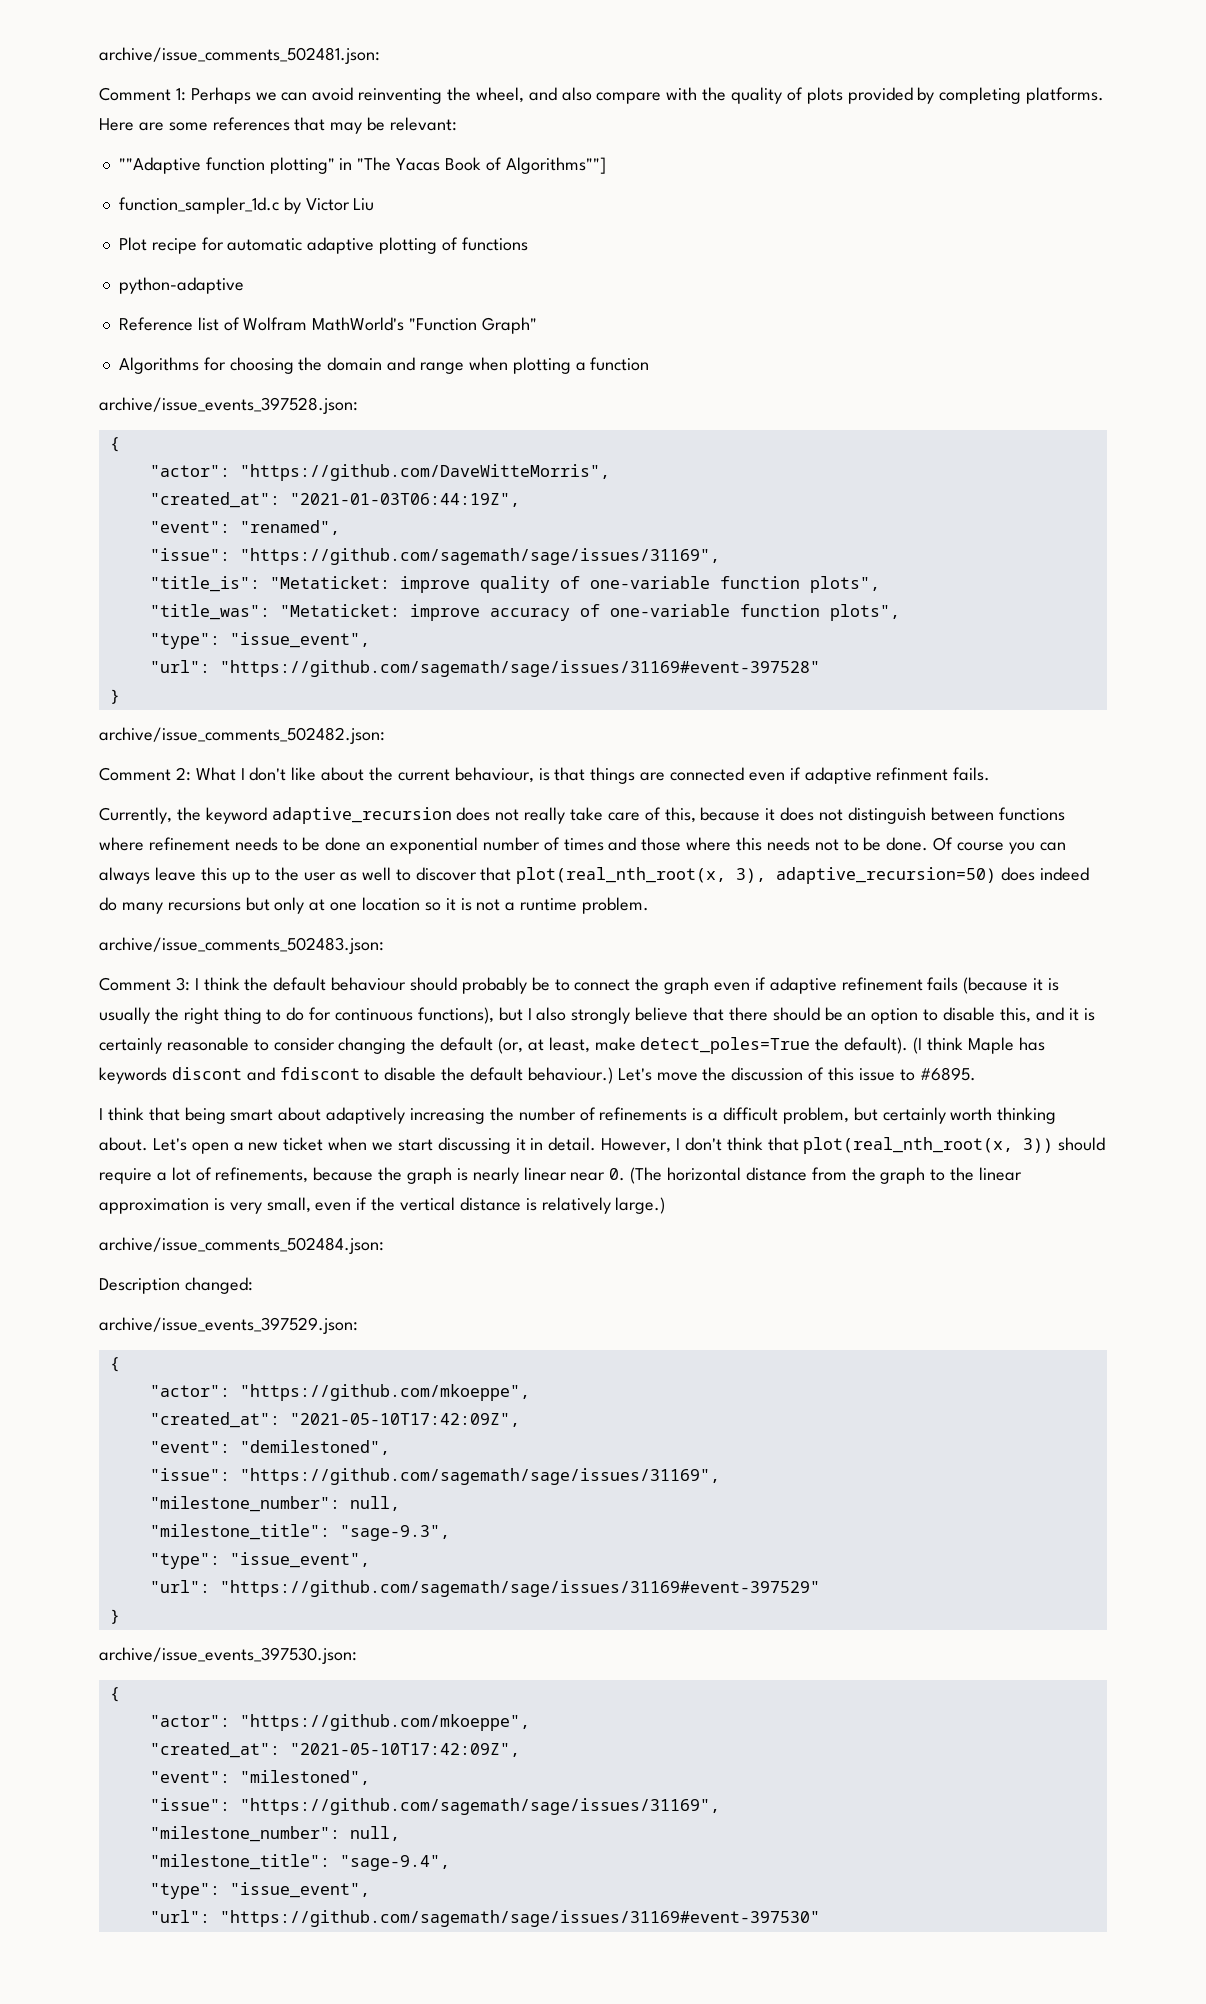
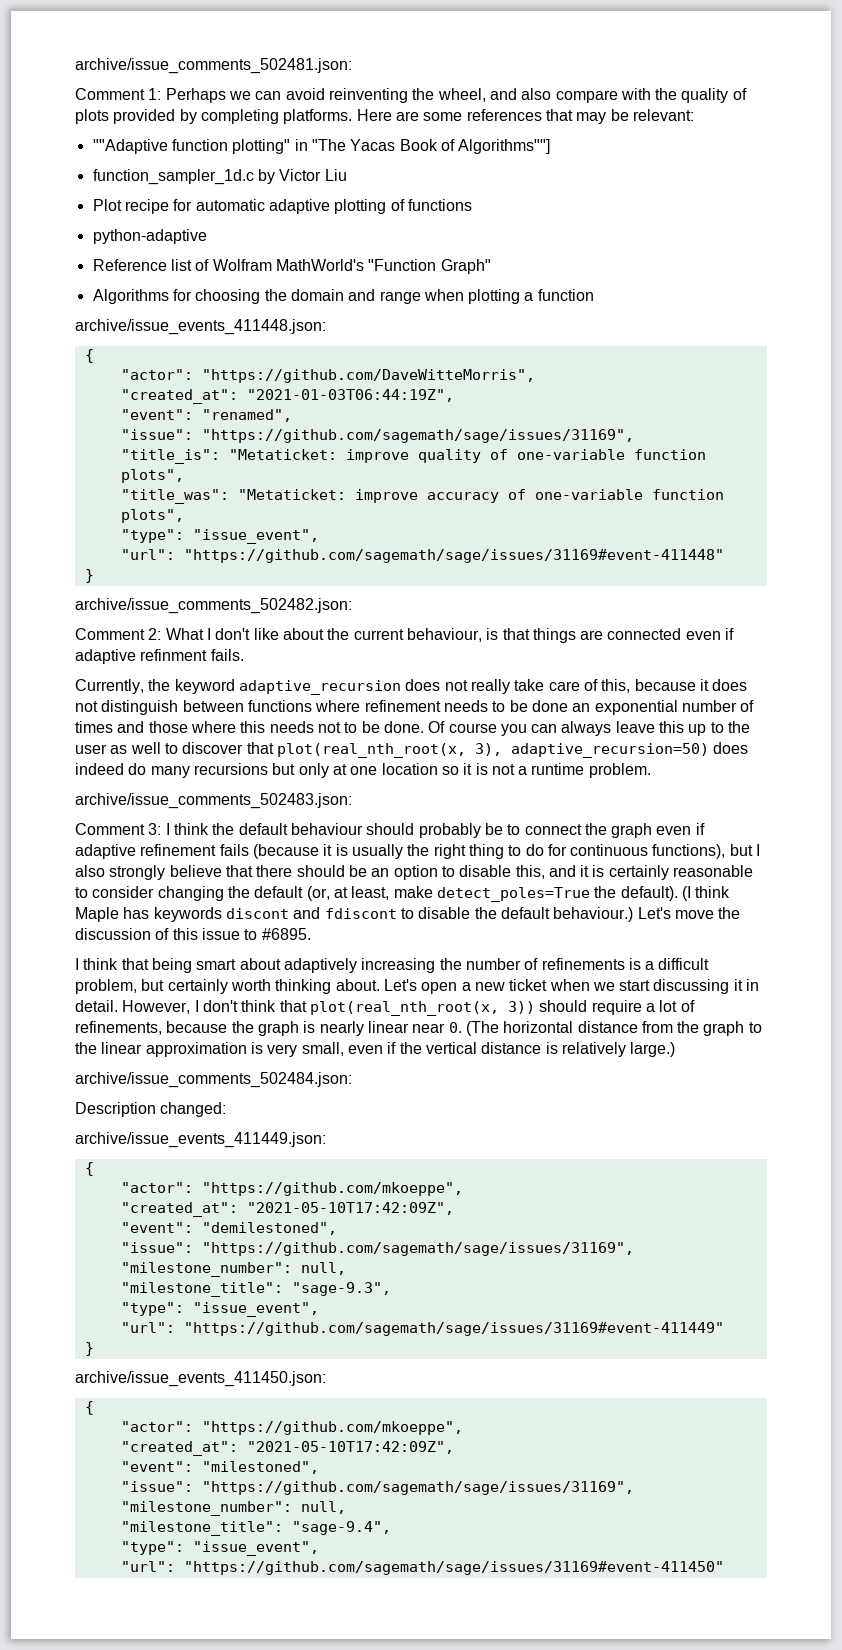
- archive/issue_events_397528.json:
+ archive/issue_events_411448.json:
- "url": "https://github.com/sagemath/sage/issues/31169#event-397528"
+ "url": "https://github.com/sagemath/sage/issues/31169#event-411448"
- archive/issue_events_397529.json:
+ archive/issue_events_411449.json:
- "url": "https://github.com/sagemath/sage/issues/31169#event-397529"
+ "url": "https://github.com/sagemath/sage/issues/31169#event-411449"
  }
- archive/issue_events_397530.json:
+ archive/issue_events_411450.json:
- "url": "https://github.com/sagemath/sage/issues/31169#event-397530"
+ "url": "https://github.com/sagemath/sage/issues/31169#event-411450"

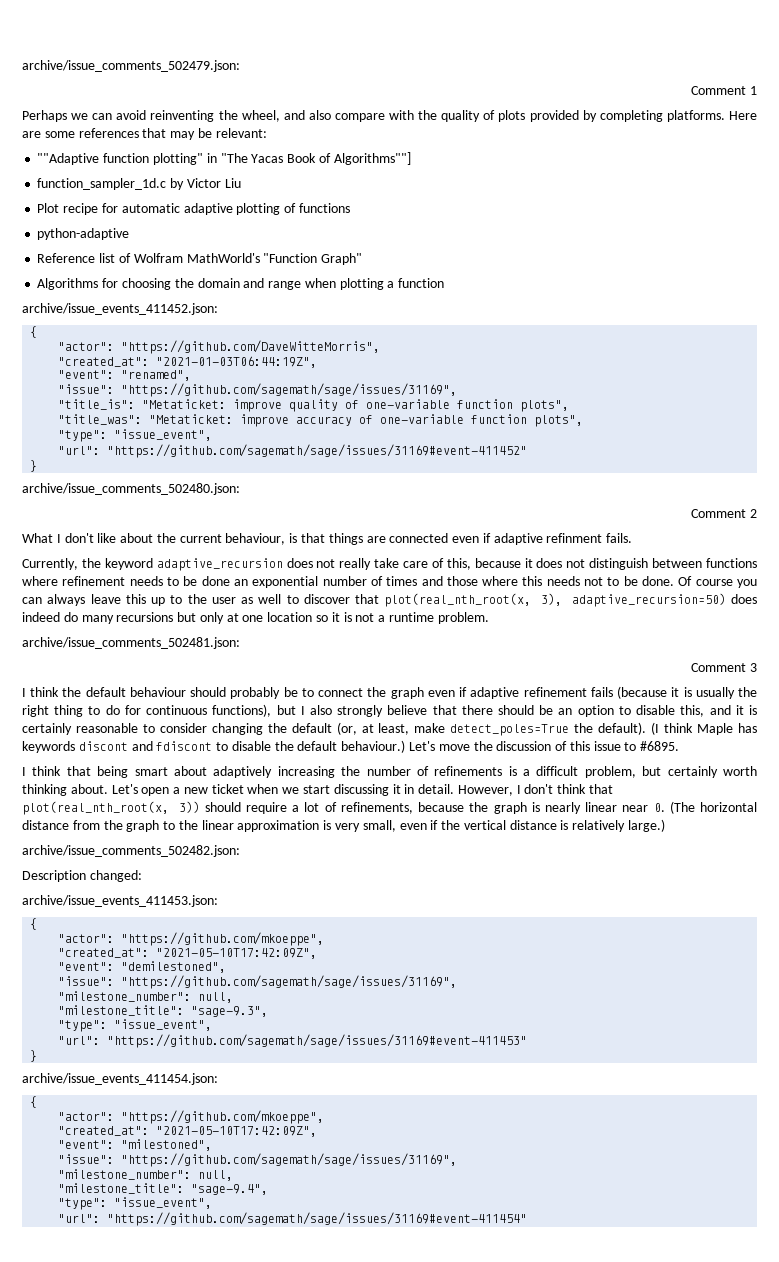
- archive/issue_comments_502481.json:
- Comment 1: Perhaps we can avoid reinventing the wheel, and also compare with the quality of plots provided by completing platforms.
+ archive/issue_comments_502479.json:
+ Comment 1
+ Perhaps we can avoid reinventing the wheel, and also compare with the quality of plots provided by completing platforms.
- archive/issue_events_411448.json:
+ archive/issue_events_411452.json:
- "url": "https://github.com/sagemath/sage/issues/31169#event-411448"
+ "url": "https://github.com/sagemath/sage/issues/31169#event-411452"
  }
- archive/issue_comments_502482.json:
- Comment 2: What I don't like about the current behaviour, is that things are connected even if adaptive refinment fails.
+ archive/issue_comments_502480.json:
+ Comment 2
+ What I don't like about the current behaviour, is that things are connected even if adaptive refinment fails.
- archive/issue_comments_502483.json:
- Comment 3: I think the default behaviour should probably be to connect the graph even if adaptive refinement fails (because it is usually the right thing to do for continuous functions), but I also strongly believe that there should be an option to disable this, and it is certainly reasonable to consider changing the default (or, at least, make detect_poles=True the default).
+ archive/issue_comments_502481.json:
+ Comment 3
+ I think the default behaviour should probably be to connect the graph even if adaptive refinement fails (because it is usually the right thing to do for continuous functions), but I also strongly believe that there should be an option to disable this, and it is certainly reasonable to consider changing the default (or, at least, make detect_poles=True the default).
- archive/issue_comments_502484.json:
+ archive/issue_comments_502482.json:
- archive/issue_events_411449.json:
+ archive/issue_events_411453.json:
- "url": "https://github.com/sagemath/sage/issues/31169#event-411449"
+ "url": "https://github.com/sagemath/sage/issues/31169#event-411453"
  }
- archive/issue_events_411450.json:
+ archive/issue_events_411454.json:
- "url": "https://github.com/sagemath/sage/issues/31169#event-411450"
+ "url": "https://github.com/sagemath/sage/issues/31169#event-411454"

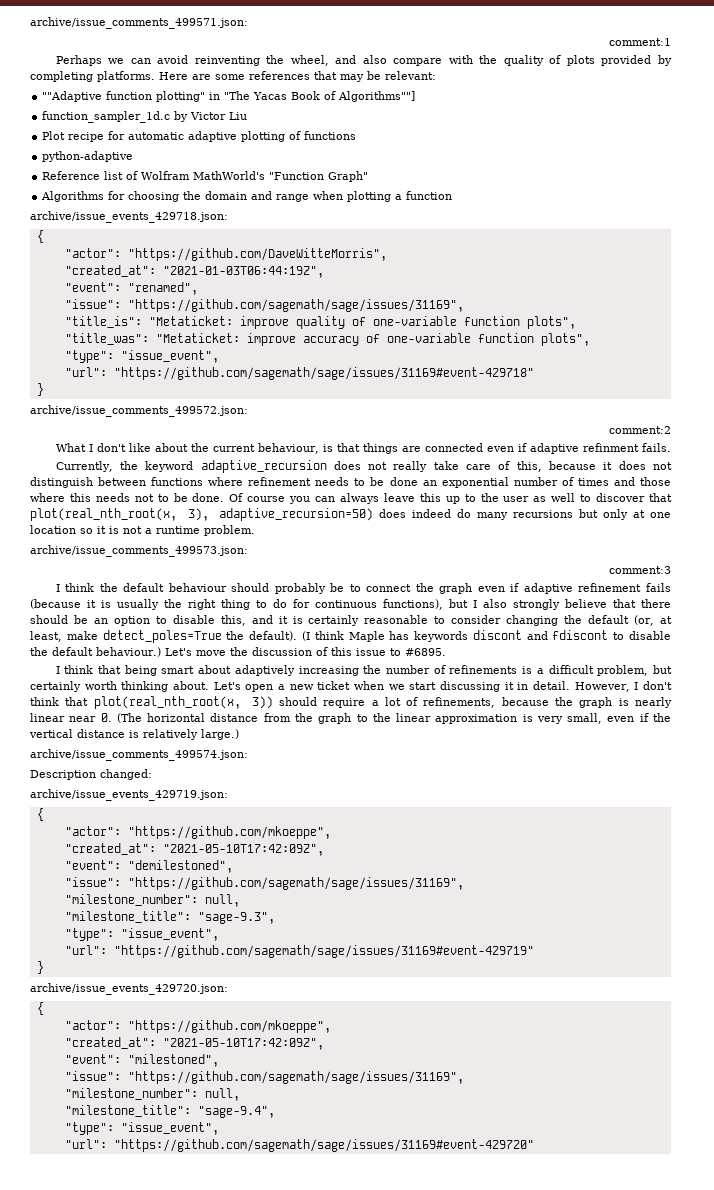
- archive/issue_comments_502479.json:
- Comment 1
+ archive/issue_comments_499571.json:
+ comment:1
- archive/issue_events_411452.json:
+ archive/issue_events_429718.json:
- "url": "https://github.com/sagemath/sage/issues/31169#event-411452"
+ "url": "https://github.com/sagemath/sage/issues/31169#event-429718"
  }
- archive/issue_comments_502480.json:
- Comment 2
+ archive/issue_comments_499572.json:
+ comment:2
- archive/issue_comments_502481.json:
- Comment 3
+ archive/issue_comments_499573.json:
+ comment:3
- archive/issue_comments_502482.json:
+ archive/issue_comments_499574.json:
- archive/issue_events_411453.json:
+ archive/issue_events_429719.json:
- "url": "https://github.com/sagemath/sage/issues/31169#event-411453"
+ "url": "https://github.com/sagemath/sage/issues/31169#event-429719"
  }
- archive/issue_events_411454.json:
+ archive/issue_events_429720.json:
- "url": "https://github.com/sagemath/sage/issues/31169#event-411454"
+ "url": "https://github.com/sagemath/sage/issues/31169#event-429720"

